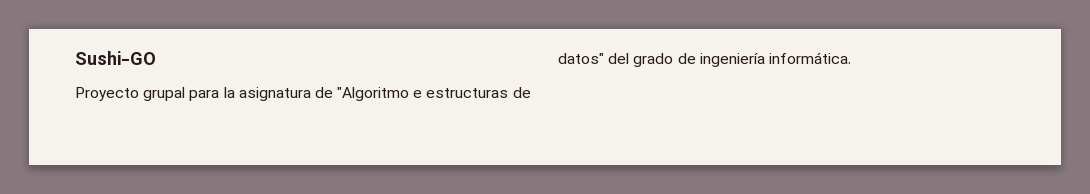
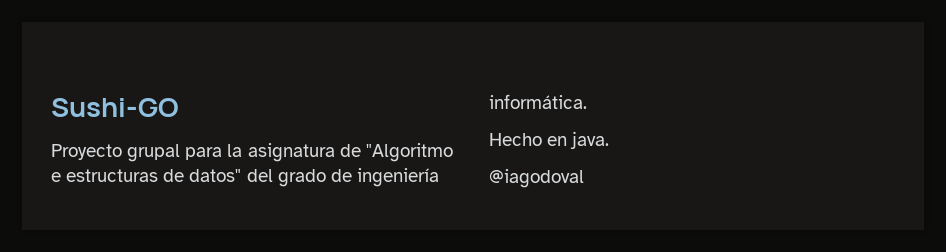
+ Hecho en java.
+ @iagodoval

